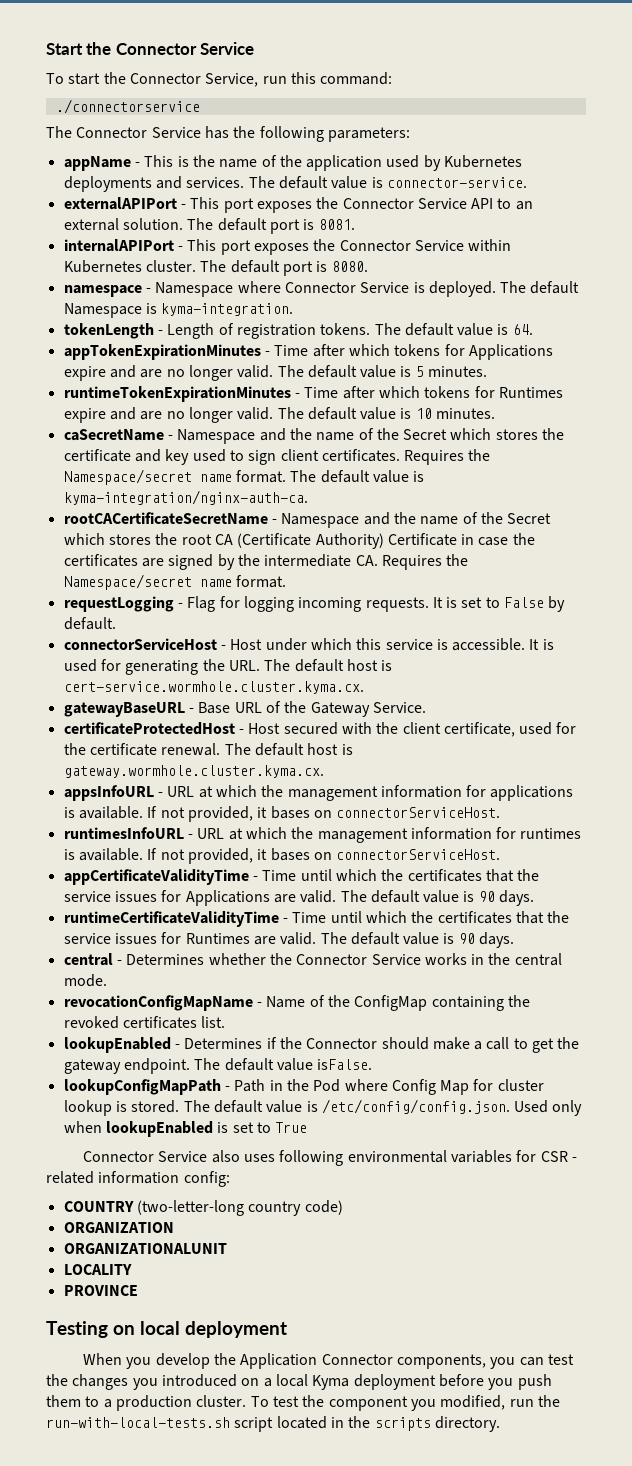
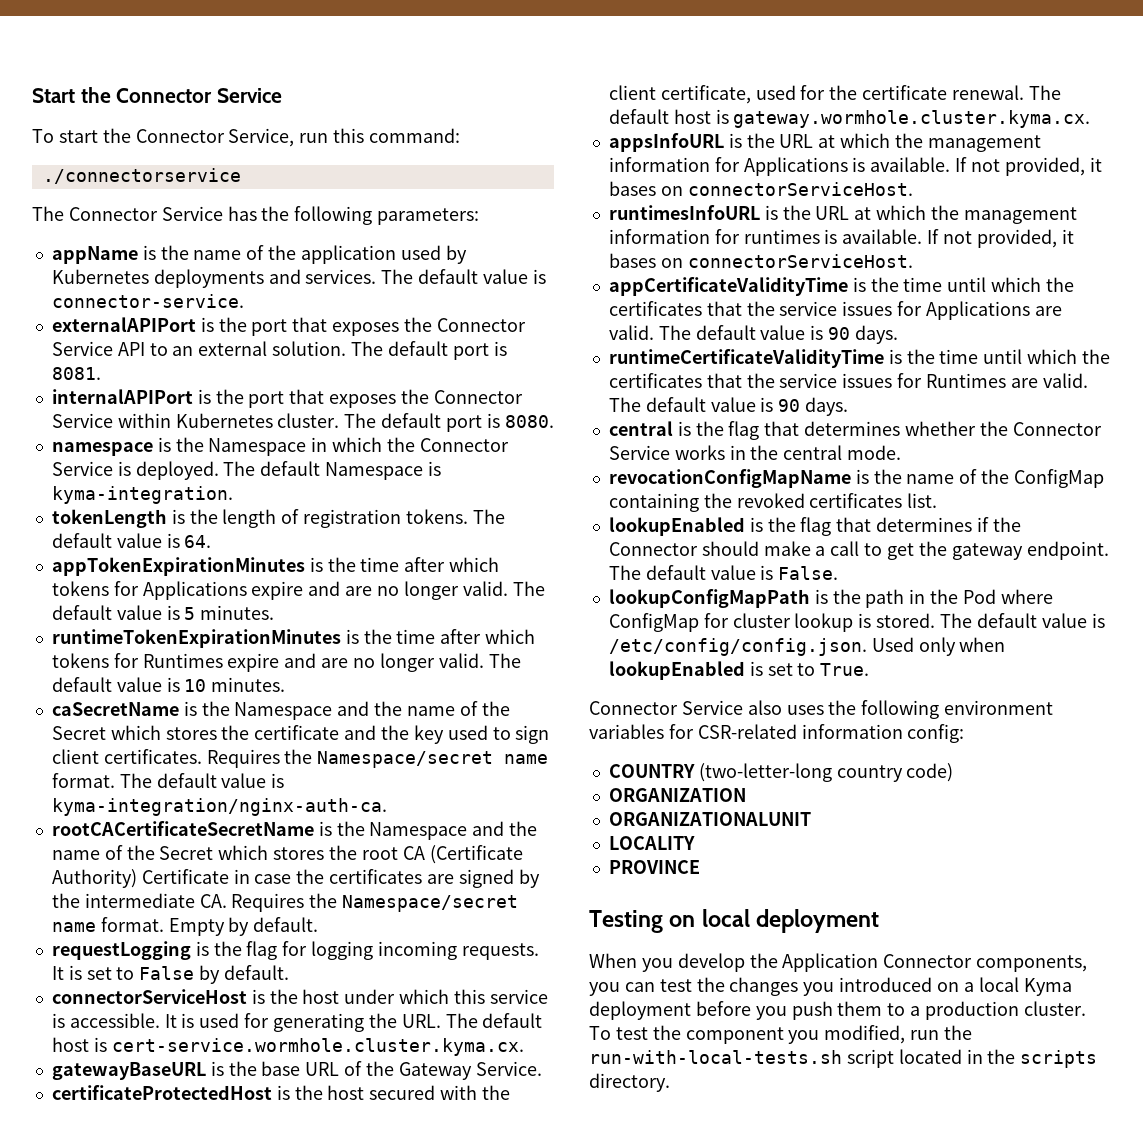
- appName - This is the name of the application used by Kubernetes deployments and services.
+ appName is the name of the application used by Kubernetes deployments and services.
- externalAPIPort - This port exposes the Connector Service API to an external solution.
+ externalAPIPort is the port that exposes the Connector Service API to an external solution.
- internalAPIPort - This port exposes the Connector Service within Kubernetes cluster.
+ internalAPIPort is the port that exposes the Connector Service within Kubernetes cluster.
- namespace - Namespace where Connector Service is deployed.
+ namespace is the Namespace in which the Connector Service is deployed.
- tokenLength - Length of registration tokens.
+ tokenLength is the length of registration tokens.
- appTokenExpirationMinutes - Time after which tokens for Applications expire and are no longer valid.
+ appTokenExpirationMinutes is the time after which tokens for Applications expire and are no longer valid.
- runtimeTokenExpirationMinutes - Time after which tokens for Runtimes expire and are no longer valid.
+ runtimeTokenExpirationMinutes is the time after which tokens for Runtimes expire and are no longer valid.
- caSecretName - Namespace and the name of the Secret which stores the certificate and key used to sign client certificates.
+ caSecretName is the Namespace and the name of the Secret which stores the certificate and the key used to sign client certificates.
- rootCACertificateSecretName - Namespace and the name of the Secret which stores the root CA (Certificate Authority) Certificate in case the certificates are signed by the intermediate CA. Requires the Namespace/secret name format.
- requestLogging - Flag for logging incoming requests.
+ rootCACertificateSecretName is the Namespace and the name of the Secret which stores the root CA (Certificate Authority) Certificate in case the certificates are signed by the intermediate CA. Requires the Namespace/secret name format. Empty by default.
+ requestLogging is the flag for logging incoming requests.
- connectorServiceHost - Host under which this service is accessible.
+ connectorServiceHost is the host under which this service is accessible.
- gatewayBaseURL - Base URL of the Gateway Service.
+ gatewayBaseURL is the base URL of the Gateway Service.
- certificateProtectedHost - Host secured with the client certificate, used for the certificate renewal.
+ certificateProtectedHost is the host secured with the client certificate, used for the certificate renewal.
- appsInfoURL - URL at which the management information for applications is available.
+ appsInfoURL is the URL at which the management information for Applications is available.
- runtimesInfoURL - URL at which the management information for runtimes is available.
+ runtimesInfoURL is the URL at which the management information for runtimes is available.
- appCertificateValidityTime - Time until which the certificates that the service issues for Applications are valid.
+ appCertificateValidityTime is the time until which the certificates that the service issues for Applications are valid.
- runtimeCertificateValidityTime - Time until which the certificates that the service issues for Runtimes are valid.
+ runtimeCertificateValidityTime is the time until which the certificates that the service issues for Runtimes are valid.
- central - Determines whether the Connector Service works in the central mode.
+ central is the flag that determines whether the Connector Service works in the central mode.
- revocationConfigMapName - Name of the ConfigMap containing the revoked certificates list.
+ revocationConfigMapName is the name of the ConfigMap containing the revoked certificates list.
- lookupEnabled - Determines if the Connector should make a call to get the gateway endpoint.
+ lookupEnabled is the flag that determines if the Connector should make a call to get the gateway endpoint.
- The default value isFalse.
+ The default value is False.
- lookupConfigMapPath - Path in the Pod where Config Map for cluster lookup is stored.
+ lookupConfigMapPath is the path in the Pod where ConfigMap for cluster lookup is stored.
- The default value is /etc/config/config.json. Used only when lookupEnabled is set to True
+ The default value is /etc/config/config.json. Used only when lookupEnabled is set to True.
- Connector Service also uses following environmental variables for CSR - related information config:
+ Connector Service also uses the following environment variables for CSR-related information config:

